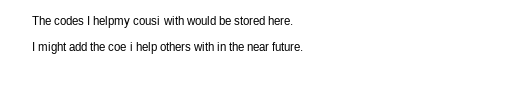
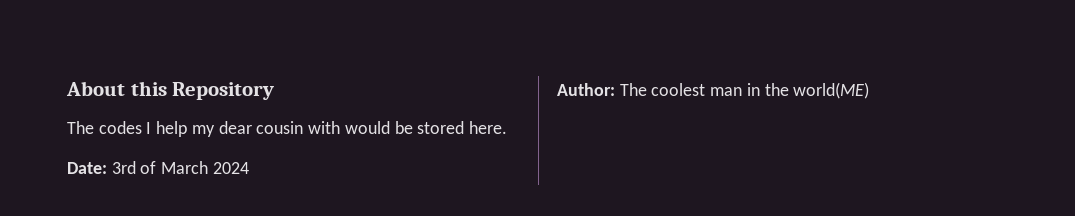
- The codes I helpmy cousi with would be stored here.
+ About this Repository
+ The codes I help my dear cousin with would be stored here.
- I might add the coe i help others with in the near future.
+ Date: 3rd of March 2024
+ Author: The coolest man in the world(ME)

